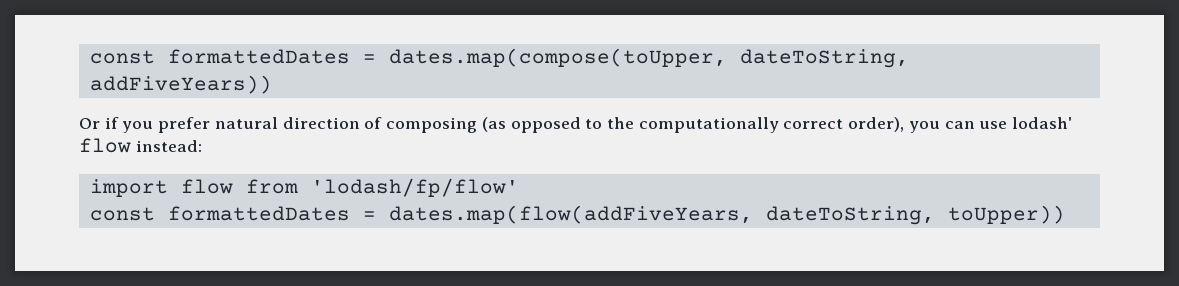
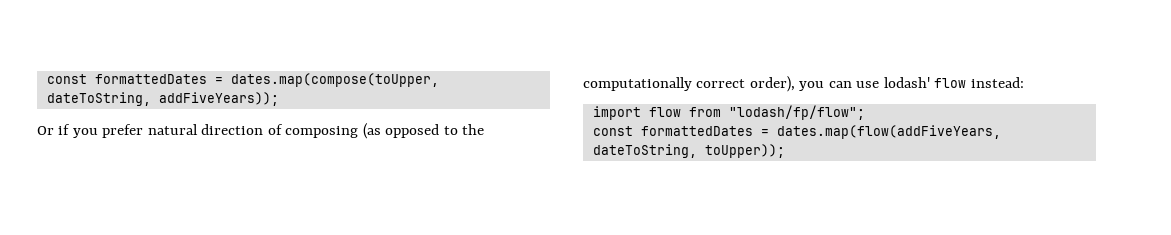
- const formattedDates = dates.map(compose(toUpper, dateToString, addFiveYears))
+ const formattedDates = dates.map(compose(toUpper, dateToString, addFiveYears));
- import flow from 'lodash/fp/flow'
+ import flow from "lodash/fp/flow";
- const formattedDates = dates.map(flow(addFiveYears, dateToString, toUpper))
+ const formattedDates = dates.map(flow(addFiveYears, dateToString, toUpper));

